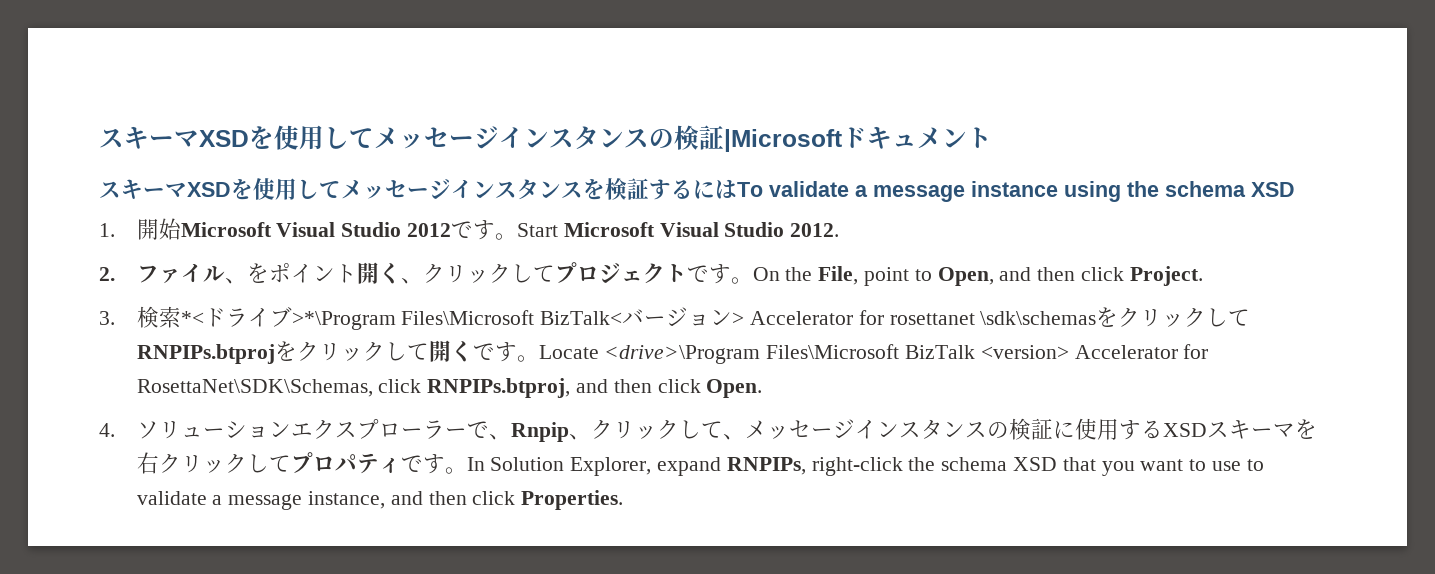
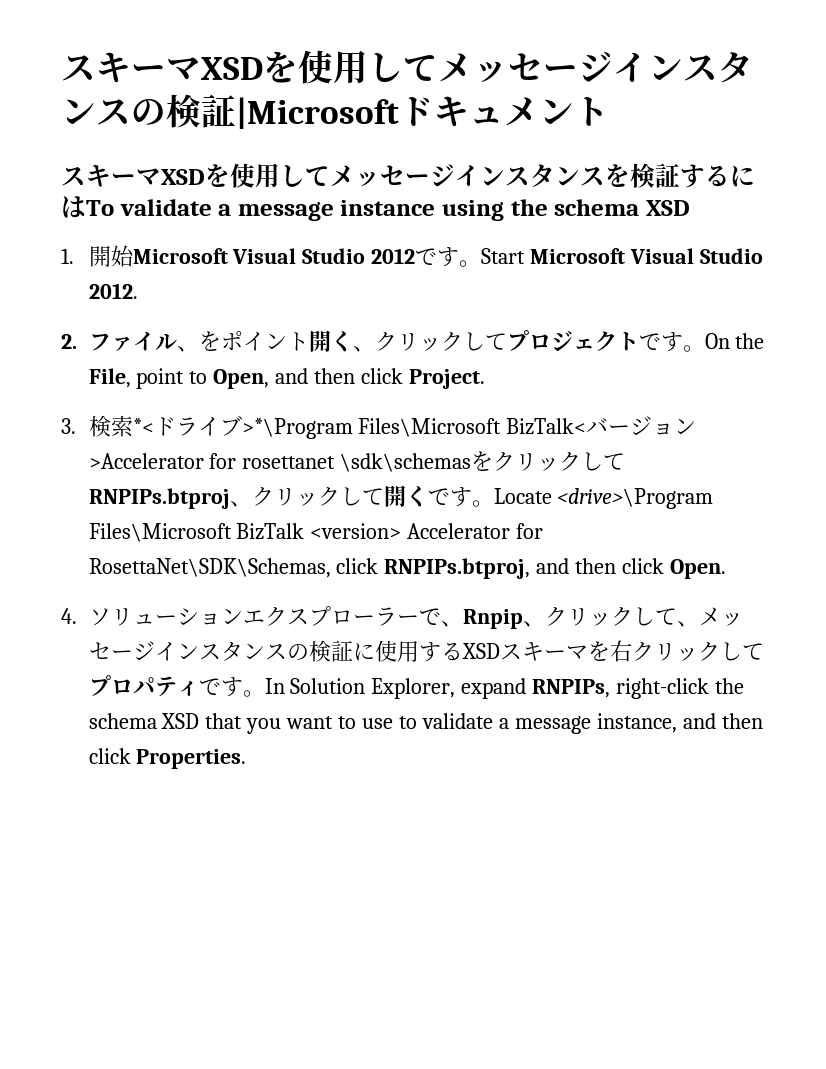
- 3.検索*<ドライブ>*\Program Files\Microsoft BizTalk<バージョン> Accelerator for rosettanet \sdk\schemasをクリックしてRNPIPs.btprojをクリックして開くです。
+ 3.検索*<ドライブ>*\Program Files\Microsoft BizTalk<バージョン>Accelerator for rosettanet \sdk\schemasをクリックしてRNPIPs.btproj、クリックして開くです。

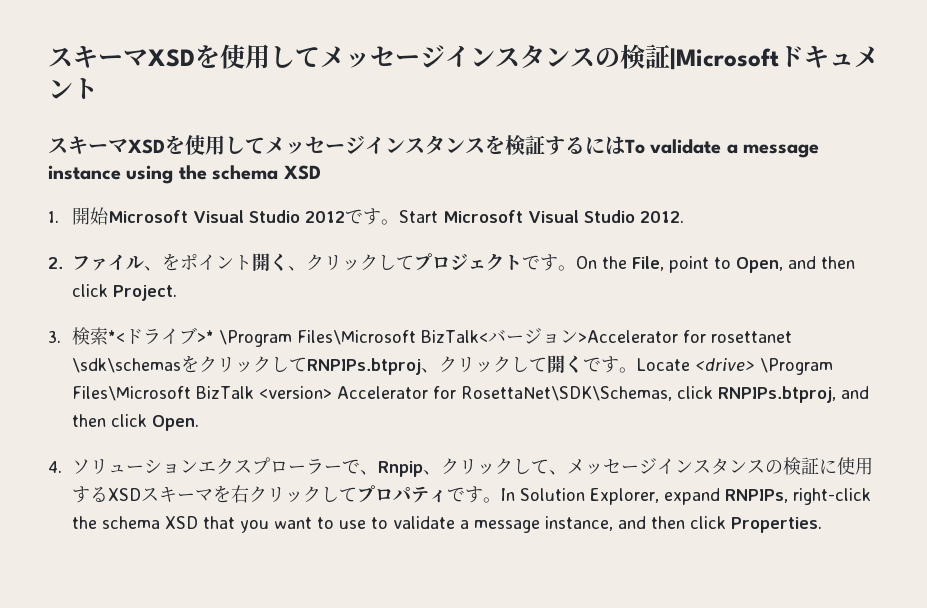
- 3.検索*<ドライブ>*\Program Files\Microsoft BizTalk<バージョン>Accelerator for rosettanet \sdk\schemasをクリックしてRNPIPs.btproj、クリックして開くです。
+ 3.検索*<ドライブ>* \Program Files\Microsoft BizTalk<バージョン>Accelerator for rosettanet \sdk\schemasをクリックしてRNPIPs.btproj、クリックして開くです。
- Locate <drive>\Program Files\Microsoft BizTalk <version> Accelerator for RosettaNet\SDK\Schemas, click RNPIPs.btproj, and then click Open.
+ Locate <drive> \Program Files\Microsoft BizTalk <version> Accelerator for RosettaNet\SDK\Schemas, click RNPIPs.btproj, and then click Open.

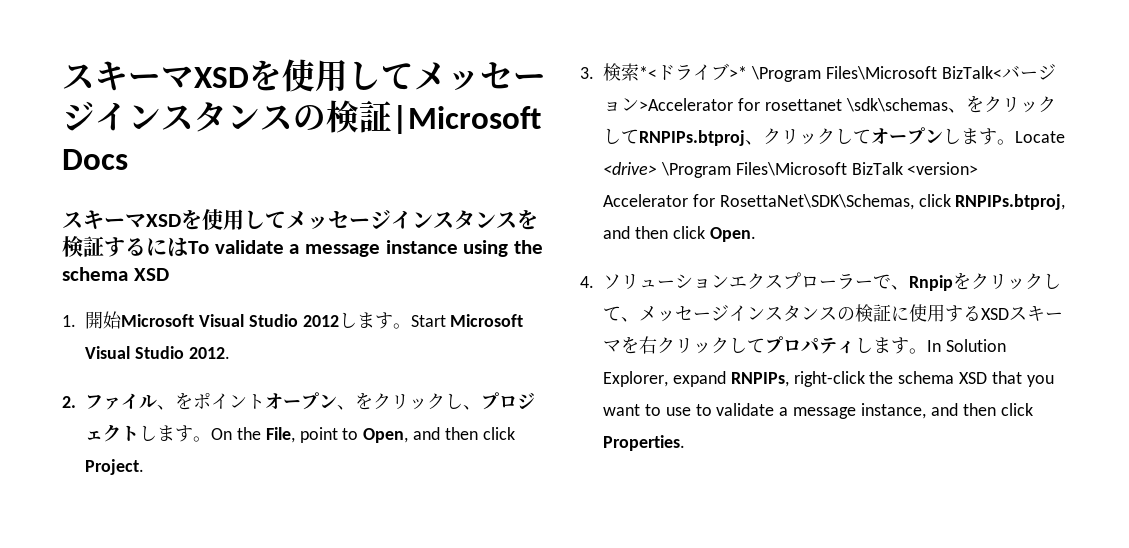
- スキーマXSDを使用してメッセージインスタンスの検証|Microsoftドキュメント
+ スキーマXSDを使用してメッセージインスタンスの検証|Microsoft Docs
- 1.開始Microsoft Visual Studio 2012です。
+ 1.開始Microsoft Visual Studio 2012します。
- 2.ファイル、をポイント開く、クリックしてプロジェクトです。
+ 2.ファイル、をポイントオープン、をクリックし、プロジェクトします。
- 3.検索*<ドライブ>* \Program Files\Microsoft BizTalk<バージョン>Accelerator for rosettanet \sdk\schemasをクリックしてRNPIPs.btproj、クリックして開くです。
+ 3.検索*<ドライブ>* \Program Files\Microsoft BizTalk<バージョン>Accelerator for rosettanet \sdk\schemas、をクリックしてRNPIPs.btproj、クリックしてオープンします。
- 4.ソリューションエクスプローラーで、Rnpip、クリックして、メッセージインスタンスの検証に使用するXSDスキーマを右クリックしてプロパティです。
+ 4.ソリューションエクスプローラーで、Rnpipをクリックして、メッセージインスタンスの検証に使用するXSDスキーマを右クリックしてプロパティします。

